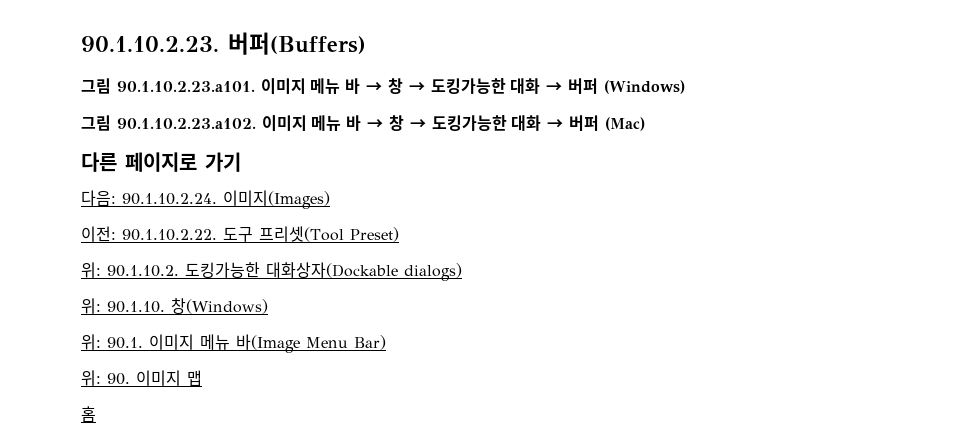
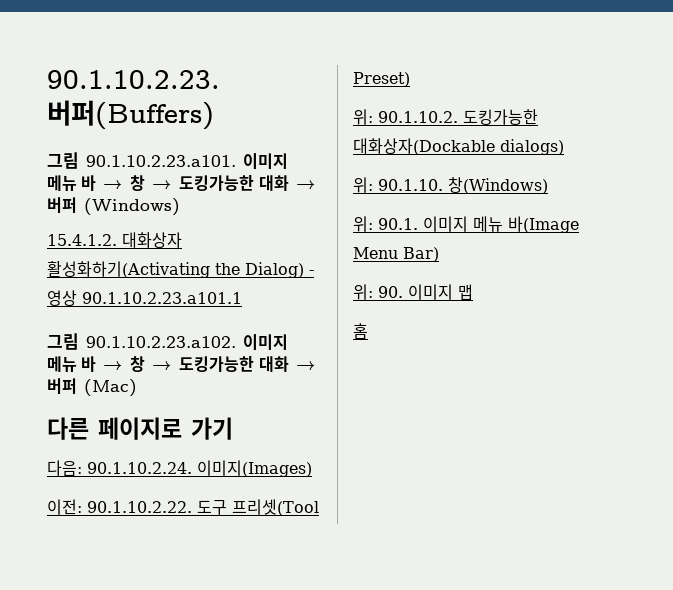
+ 15.4.1.2. 대화상자 활성화하기(Activating the Dialog) - 영상 90.1.10.2.23.a101.1

